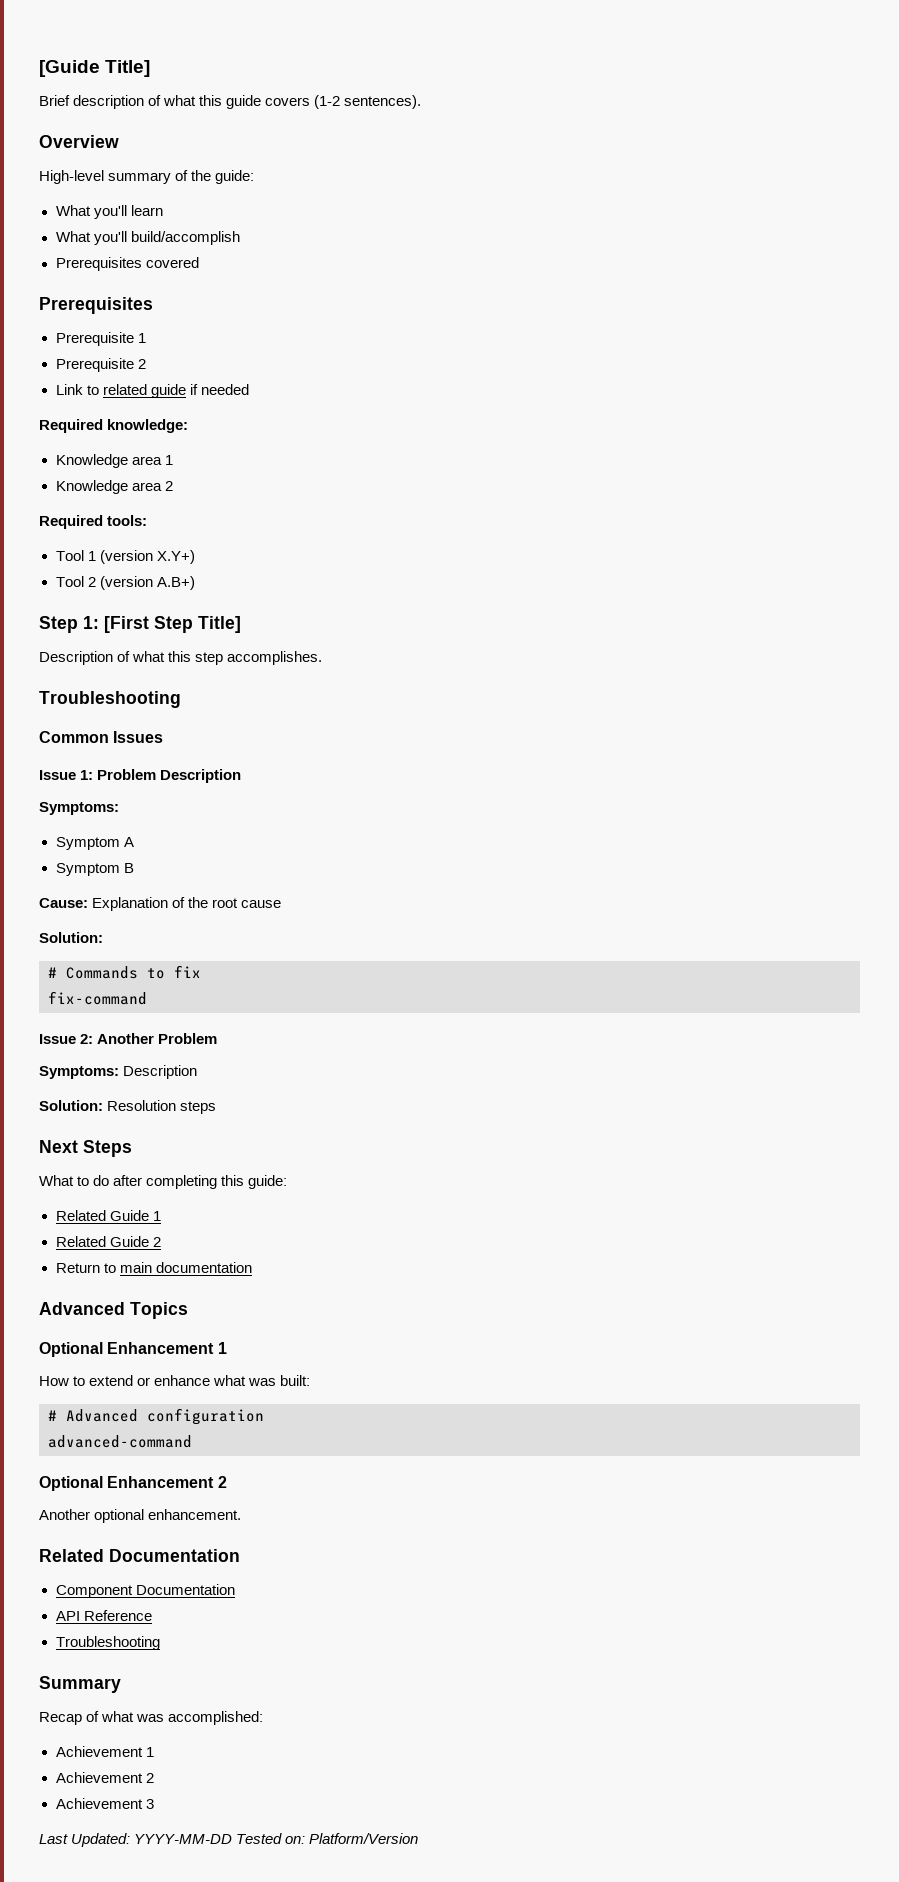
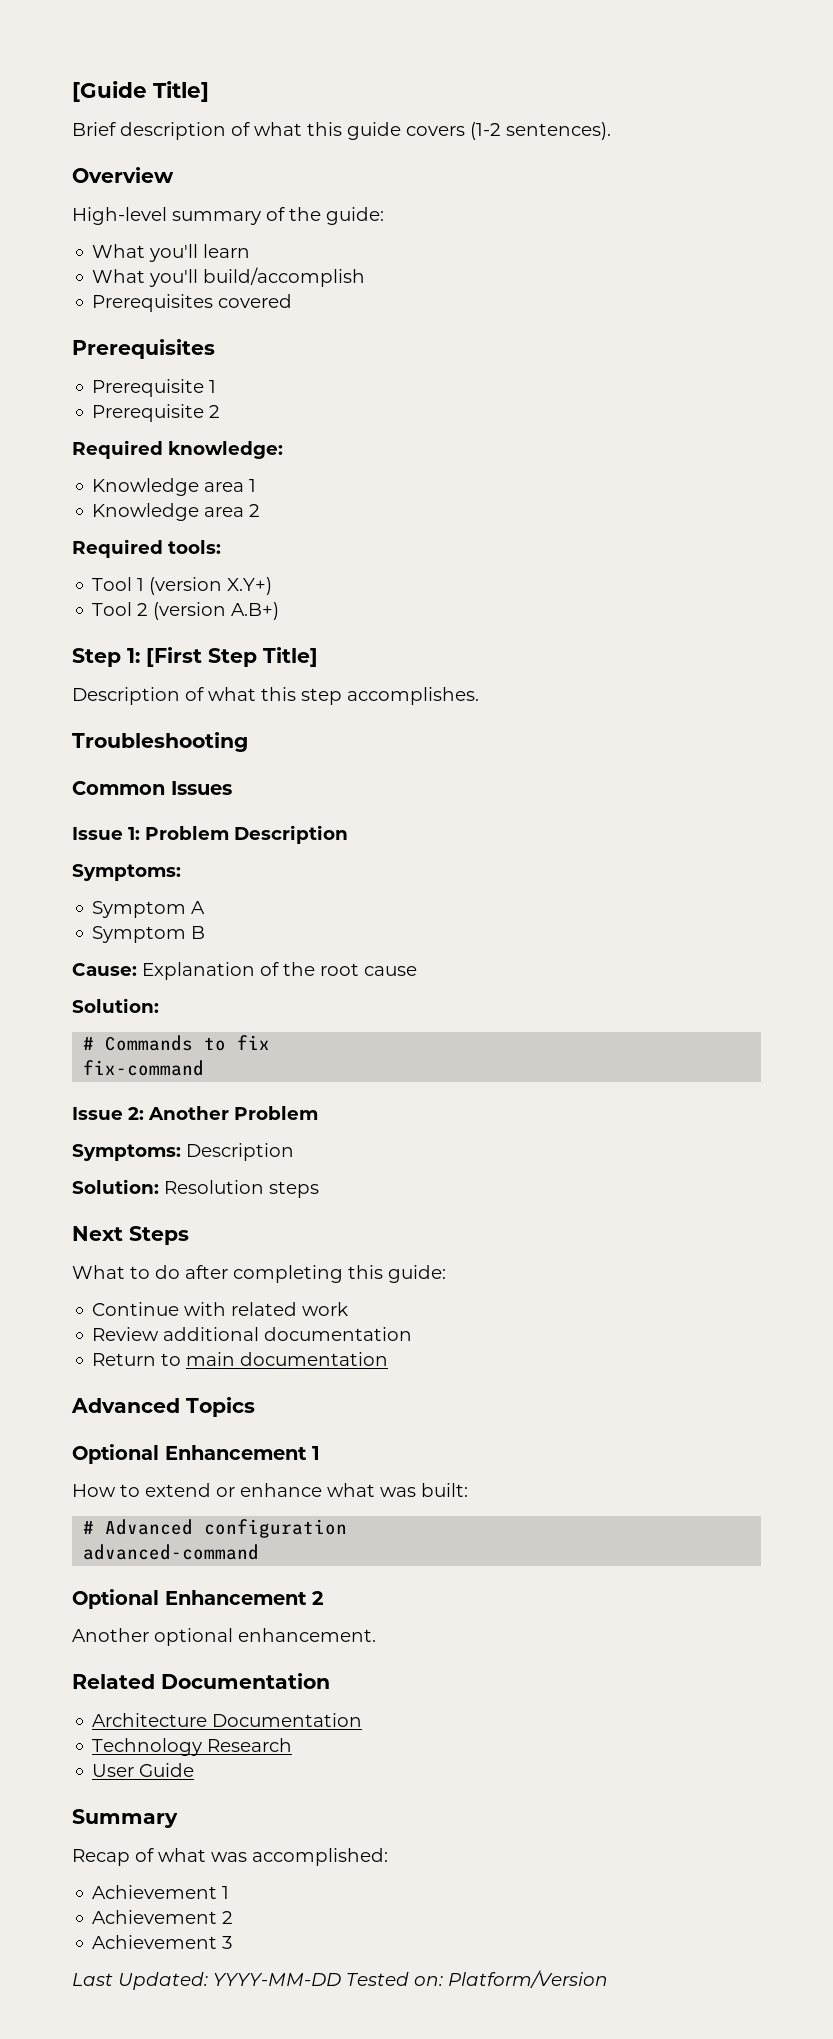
- Link to related guide if needed
- Related Guide 1
- Related Guide 2
+ Continue with related work
+ Review additional documentation
- Component Documentation
- API Reference
- Troubleshooting
+ Architecture Documentation
+ Technology Research
+ User Guide

